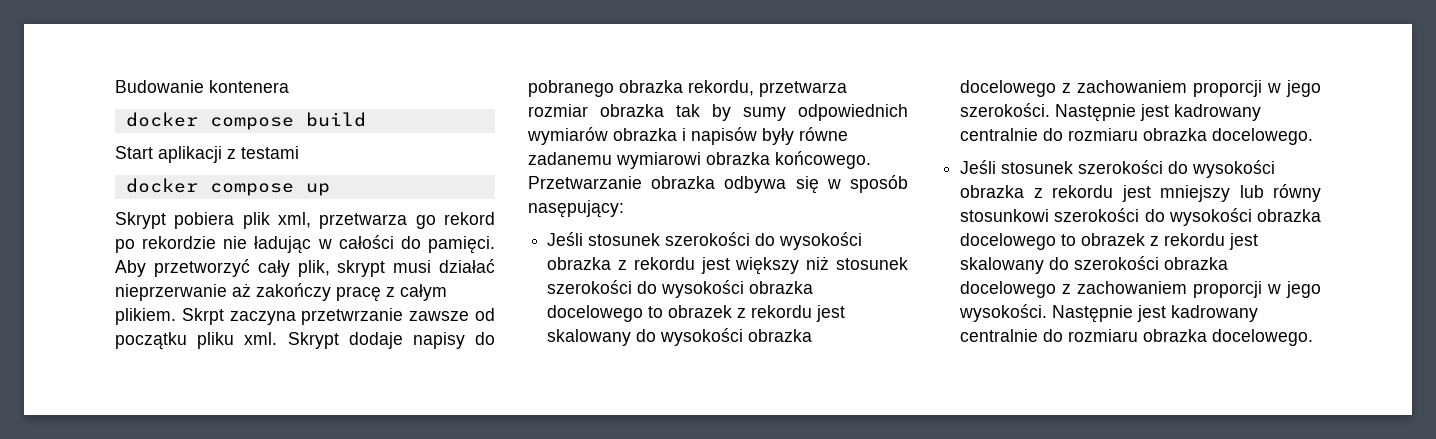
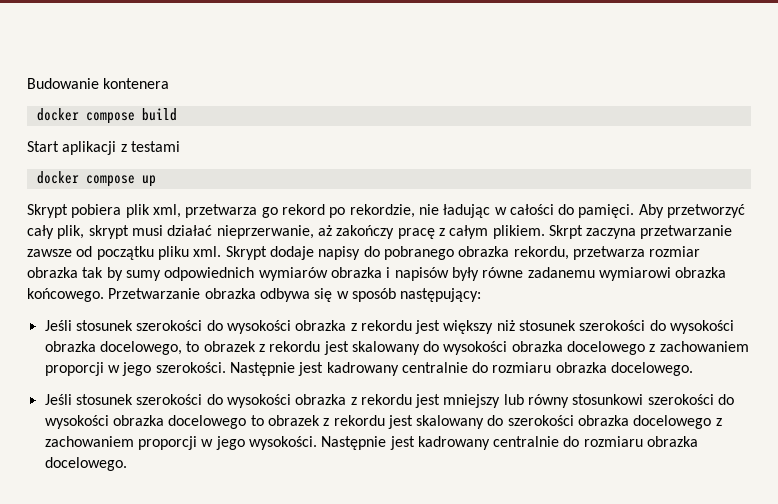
- Skrypt pobiera plik xml, przetwarza go rekord po rekordzie nie ładując w całości do pamięci.
+ Skrypt pobiera plik xml, przetwarza go rekord po rekordzie, nie ładując w całości do pamięci.
- Aby przetworzyć cały plik, skrypt musi działać nieprzerwanie aż zakończy pracę z całym plikiem.
+ Aby przetworzyć cały plik, skrypt musi działać nieprzerwanie, aż zakończy pracę z całym plikiem.
- Skrpt zaczyna przetwrzanie zawsze od początku pliku xml.
+ Skrpt zaczyna przetwarzanie zawsze od początku pliku xml.
- Przetwarzanie obrazka odbywa się w sposób nasępujący:
+ Przetwarzanie obrazka odbywa się w sposób następujący:
- Jeśli stosunek szerokości do wysokości obrazka z rekordu jest większy niż stosunek szerokości do wysokości obrazka docelowego to obrazek z rekordu jest skalowany do wysokości obrazka docelowego z zachowaniem proporcji w jego szerokości.
+ Jeśli stosunek szerokości do wysokości obrazka z rekordu jest większy niż stosunek szerokości do wysokości obrazka docelowego, to obrazek z rekordu jest skalowany do wysokości obrazka docelowego z zachowaniem proporcji w jego szerokości.

